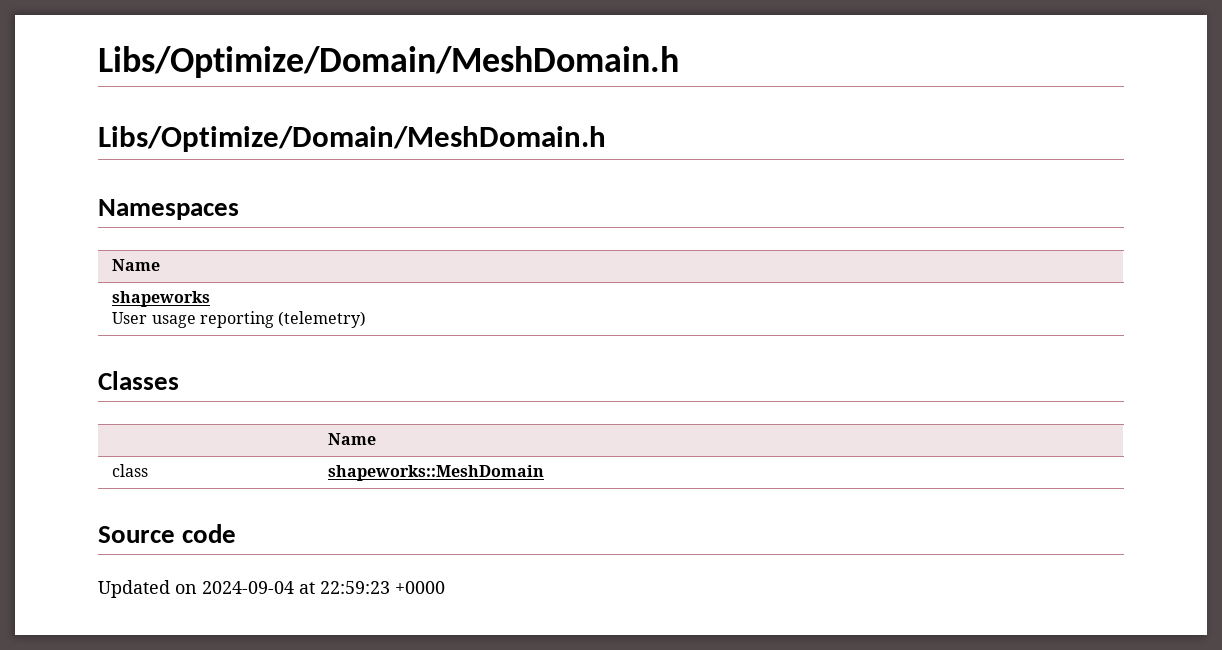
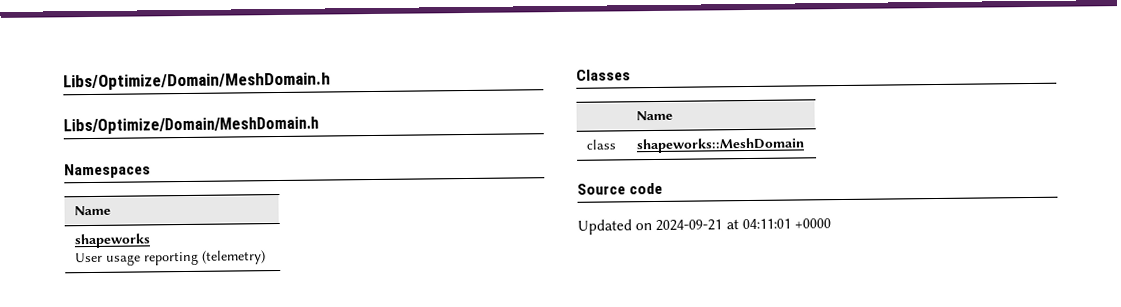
- Updated on 2024-09-04 at 22:59:23 +0000
+ Updated on 2024-09-21 at 04:11:01 +0000

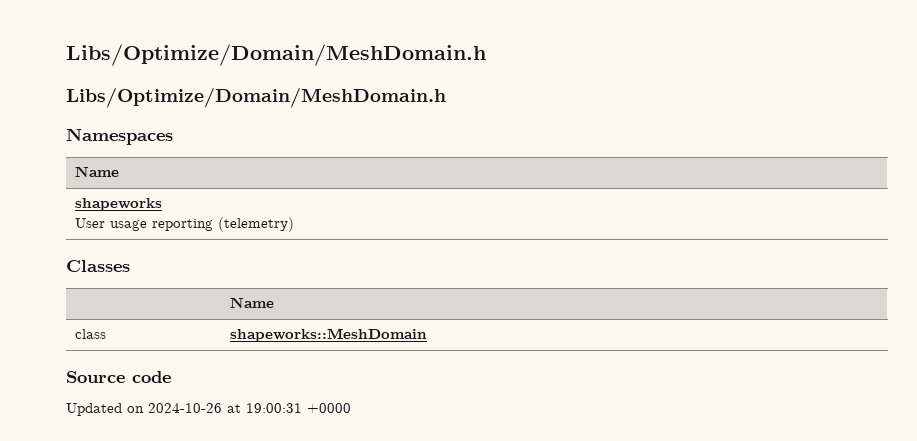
- Updated on 2024-09-21 at 04:11:01 +0000
+ Updated on 2024-10-26 at 19:00:31 +0000

